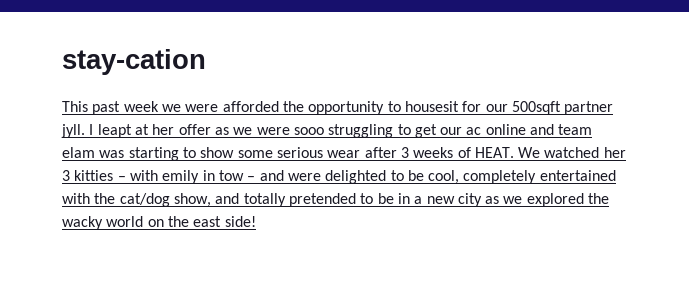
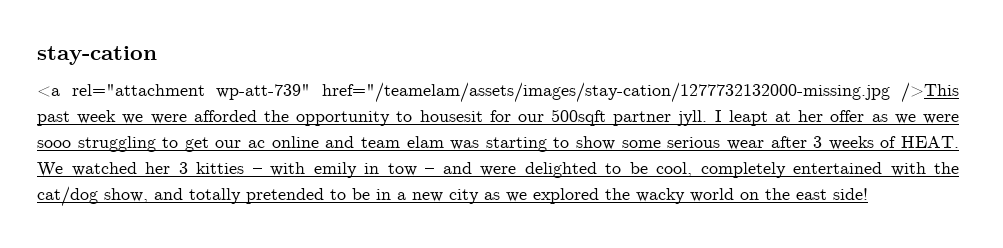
- This past week we were afforded the opportunity to housesit for our 500sqft partner jyll.
+ <a rel="attachment wp-att-739" href="/teamelam/assets/images/stay-cation/1277732132000-missing.jpg />This past week we were afforded the opportunity to housesit for our 500sqft partner jyll.

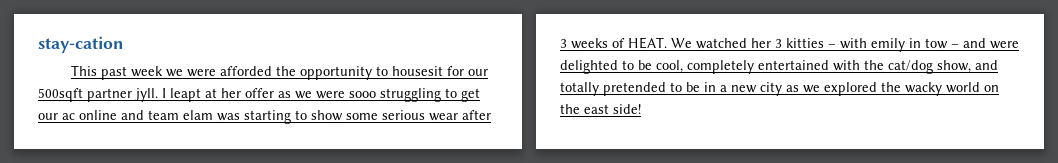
- <a rel="attachment wp-att-739" href="/teamelam/assets/images/stay-cation/1277732132000-missing.jpg />This past week we were afforded the opportunity to housesit for our 500sqft partner jyll.
+ This past week we were afforded the opportunity to housesit for our 500sqft partner jyll.

